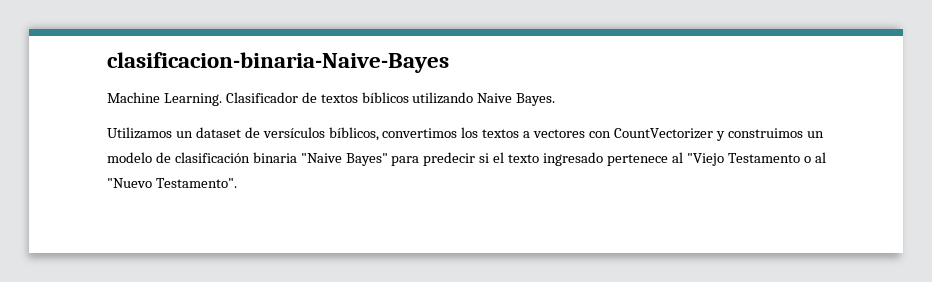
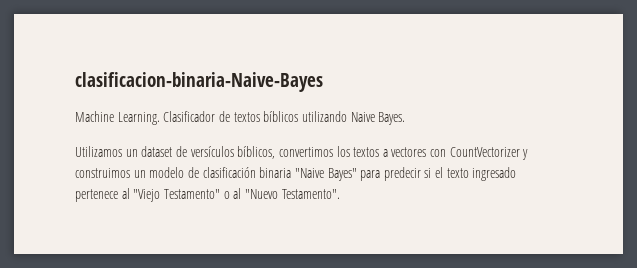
- Utilizamos un dataset de versículos bíblicos, convertimos los textos a vectores con CountVectorizer y construimos un modelo de clasificación binaria "Naive Bayes" para predecir si el texto ingresado pertenece al "Viejo Testamento o al "Nuevo Testamento".
+ Utilizamos un dataset de versículos bíblicos, convertimos los textos a vectores con CountVectorizer y construimos un modelo de clasificación binaria "Naive Bayes" para predecir si el texto ingresado pertenece al "Viejo Testamento" o al "Nuevo Testamento".

